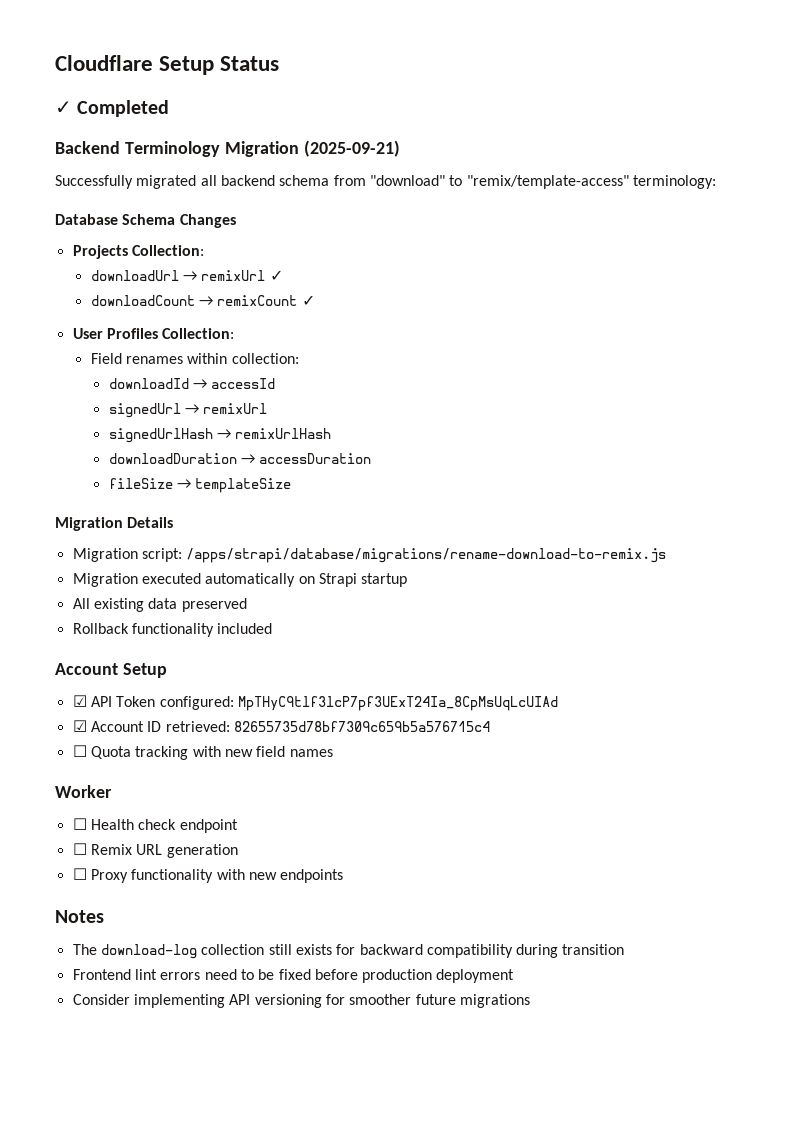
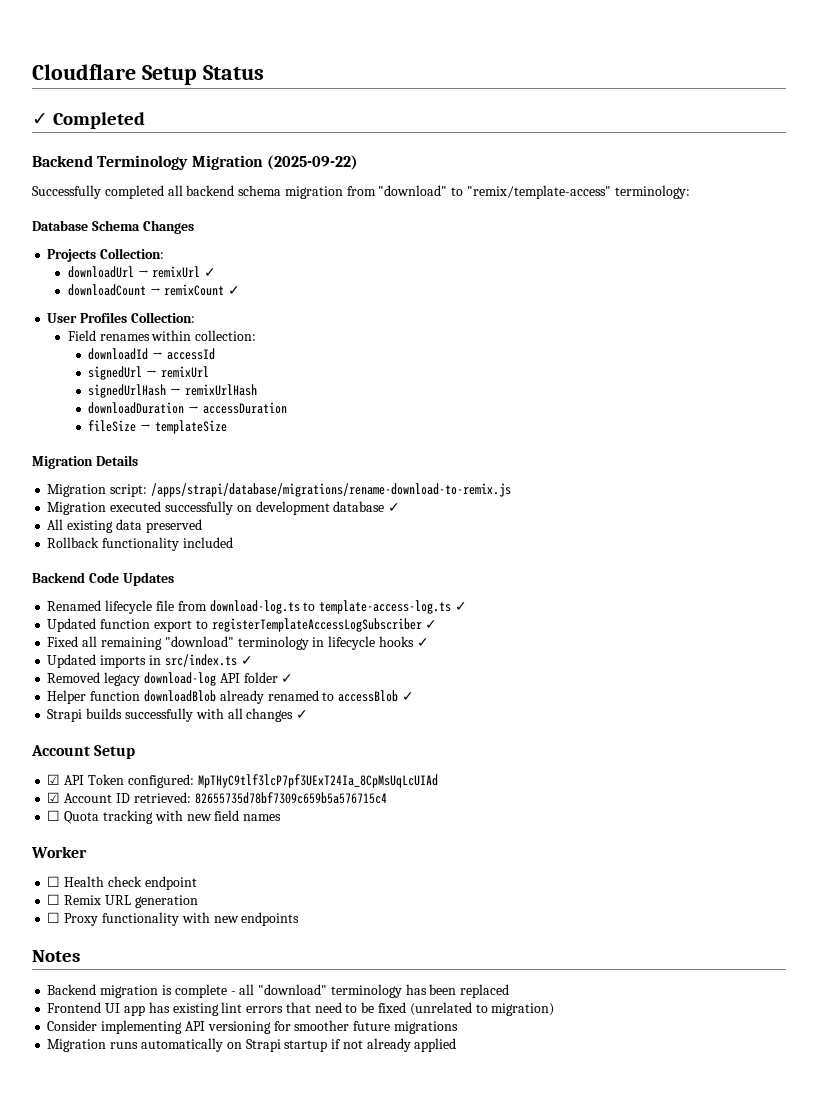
- Backend Terminology Migration (2025-09-21)
+ Backend Terminology Migration (2025-09-22)
- Successfully migrated all backend schema from "download" to "remix/template-access" terminology:
+ Successfully completed all backend schema migration from "download" to "remix/template-access" terminology:
- Migration executed automatically on Strapi startup
+ Migration executed successfully on development database ✓
+ Backend Code Updates
+ Renamed lifecycle file from download-log.ts to template-access-log.ts ✓
+ Updated function export to registerTemplateAccessLogSubscriber ✓
+ Fixed all remaining "download" terminology in lifecycle hooks ✓
+ Updated imports in src/index.ts ✓
+ Removed legacy download-log API folder ✓
+ Helper function downloadBlob already renamed to accessBlob ✓
+ Strapi builds successfully with all changes ✓
- The download-log collection still exists for backward compatibility during transition
- Frontend lint errors need to be fixed before production deployment
+ Backend migration is complete - all "download" terminology has been replaced
+ Frontend UI app has existing lint errors that need to be fixed (unrelated to migration)
+ Migration runs automatically on Strapi startup if not already applied

